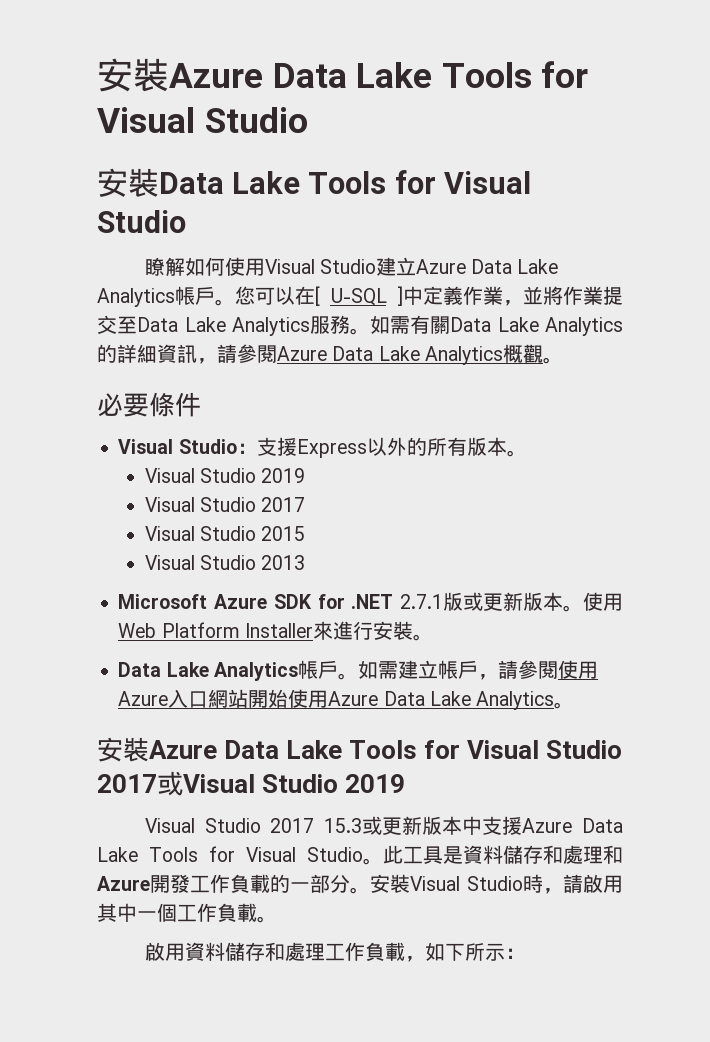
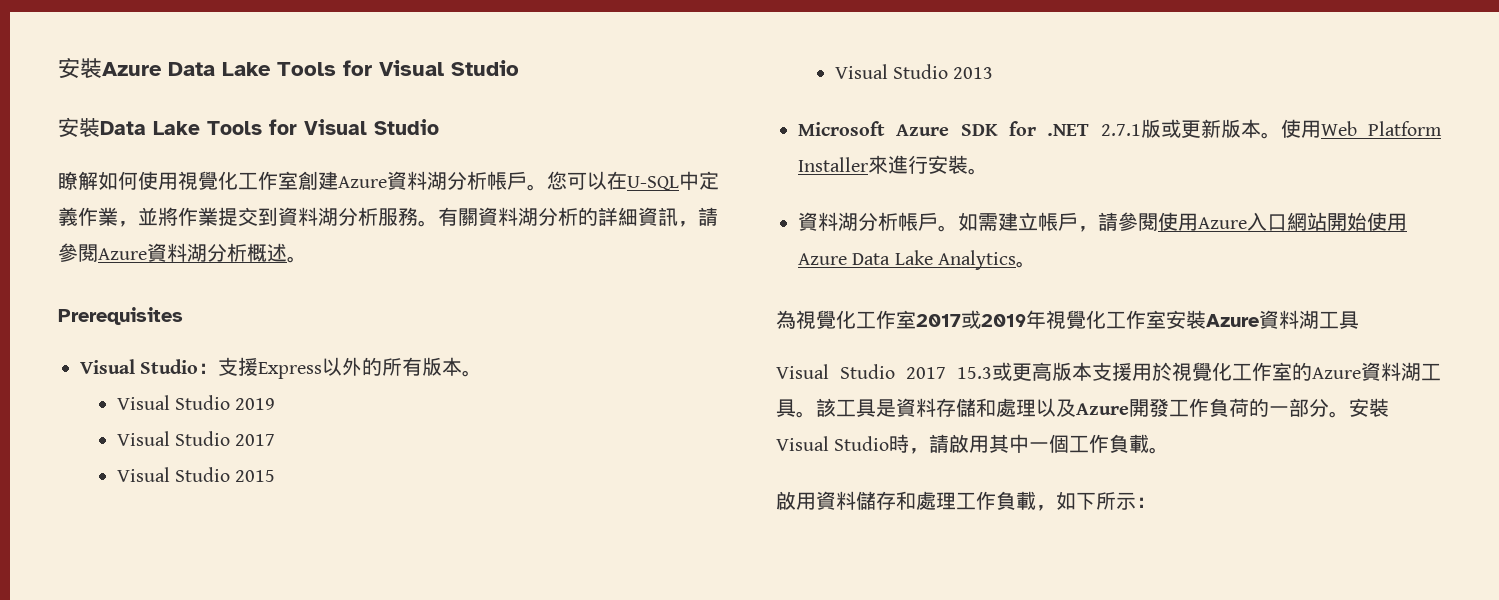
- 瞭解如何使用Visual Studio建立Azure Data Lake Analytics帳戶。
+ 瞭解如何使用視覺化工作室創建Azure資料湖分析帳戶。
- 您可以在[ U-SQL ]中定義作業，並將作業提交至Data Lake Analytics服務。如需有關Data Lake Analytics的詳細資訊，請參閱Azure Data Lake Analytics概觀。
- 必要條件
+ 您可以在U-SQL中定義作業，並將作業提交到資料湖分析服務。有關資料湖分析的詳細資訊，請參閱Azure資料湖分析概述。
+ Prerequisites
  使用Web Platform Installer來進行安裝。
- Data Lake Analytics帳戶。
+ 資料湖分析帳戶。
- 安裝Azure Data Lake Tools for Visual Studio 2017或Visual Studio 2019
+ 為視覺化工作室2017或2019年視覺化工作室安裝Azure資料湖工具
- Visual Studio 2017 15.3或更新版本中支援Azure Data Lake Tools for Visual Studio。此工具是資料儲存和處理和Azure開發工作負載的一部分。
+ Visual Studio 2017 15.3或更高版本支援用於視覺化工作室的Azure資料湖工具。該工具是資料存儲和處理以及Azure開發工作負荷的一部分。

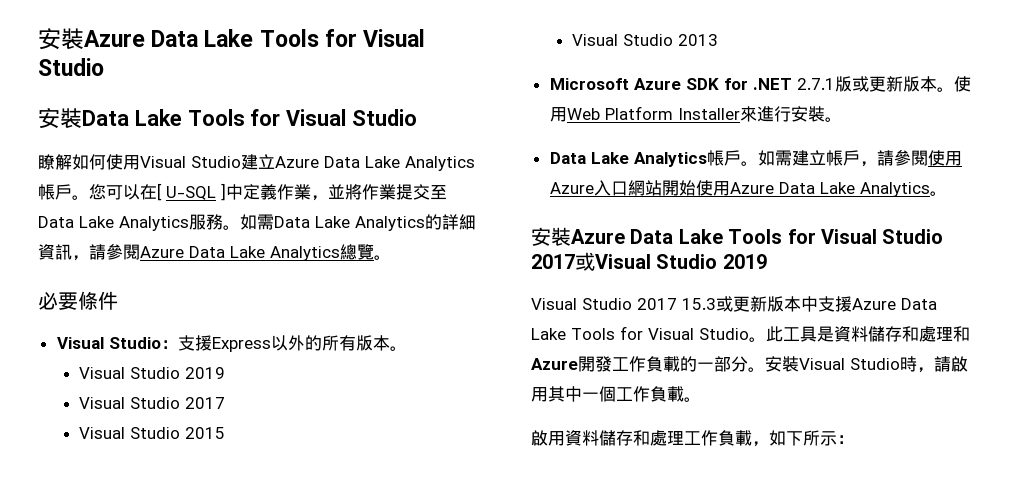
- 瞭解如何使用視覺化工作室創建Azure資料湖分析帳戶。
+ 瞭解如何使用Visual Studio建立Azure Data Lake Analytics帳戶。
- 您可以在U-SQL中定義作業，並將作業提交到資料湖分析服務。有關資料湖分析的詳細資訊，請參閱Azure資料湖分析概述。
- Prerequisites
+ 您可以在[ U-SQL ]中定義作業，並將作業提交至Data Lake Analytics服務。如需Data Lake Analytics的詳細資訊，請參閱Azure Data Lake Analytics總覽。
+ 必要條件
  使用Web Platform Installer來進行安裝。
- 資料湖分析帳戶。
+ Data Lake Analytics帳戶。
- 為視覺化工作室2017或2019年視覺化工作室安裝Azure資料湖工具
+ 安裝Azure Data Lake Tools for Visual Studio 2017或Visual Studio 2019
- Visual Studio 2017 15.3或更高版本支援用於視覺化工作室的Azure資料湖工具。該工具是資料存儲和處理以及Azure開發工作負荷的一部分。
+ Visual Studio 2017 15.3或更新版本中支援Azure Data Lake Tools for Visual Studio。此工具是資料儲存和處理和Azure開發工作負載的一部分。

